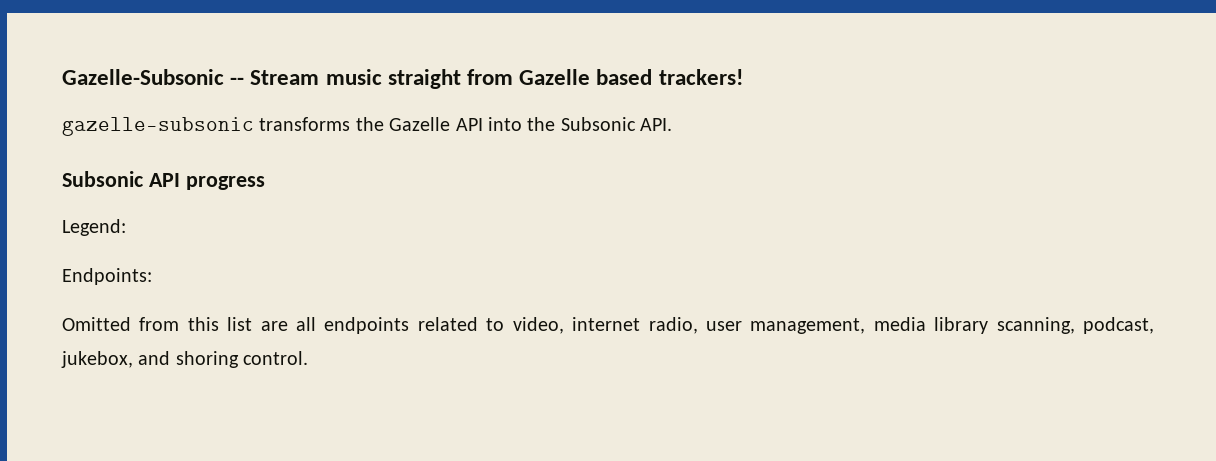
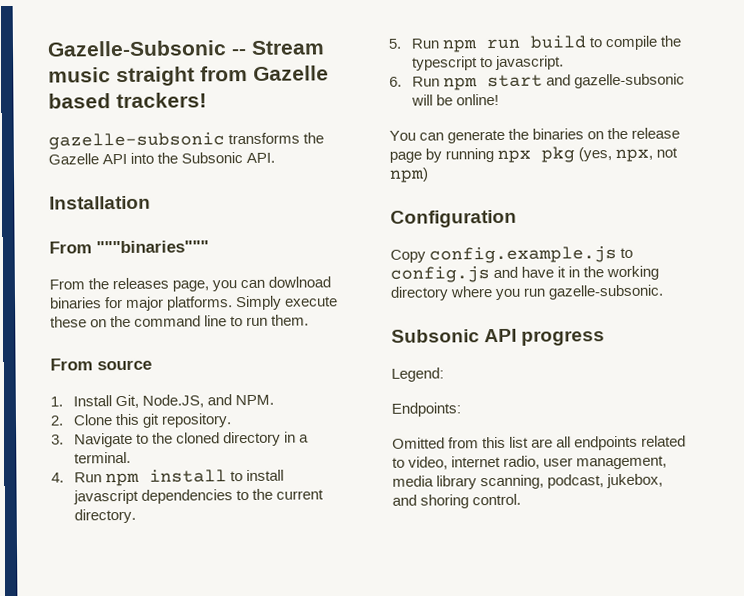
+ Installation
+ From """binaries"""
+ From the releases page, you can dowlnoad binaries for major platforms. Simply execute these on the command line to run them.
+ From source
+ 1. Install Git, Node.JS, and NPM.
+ 2. Clone this git repository.
+ 3. Navigate to the cloned directory in a terminal.
+ 4. Run npm install to install javascript dependencies to the current directory.
+ 5. Run npm run build to compile the typescript to javascript.
+ 6. Run npm start and gazelle-subsonic will be online!
+ You can generate the binaries on the release page by running npx pkg (yes, npx, not npm)
+ Configuration
+ Copy config.example.js to config.js and have it in the working directory where you run gazelle-subsonic.

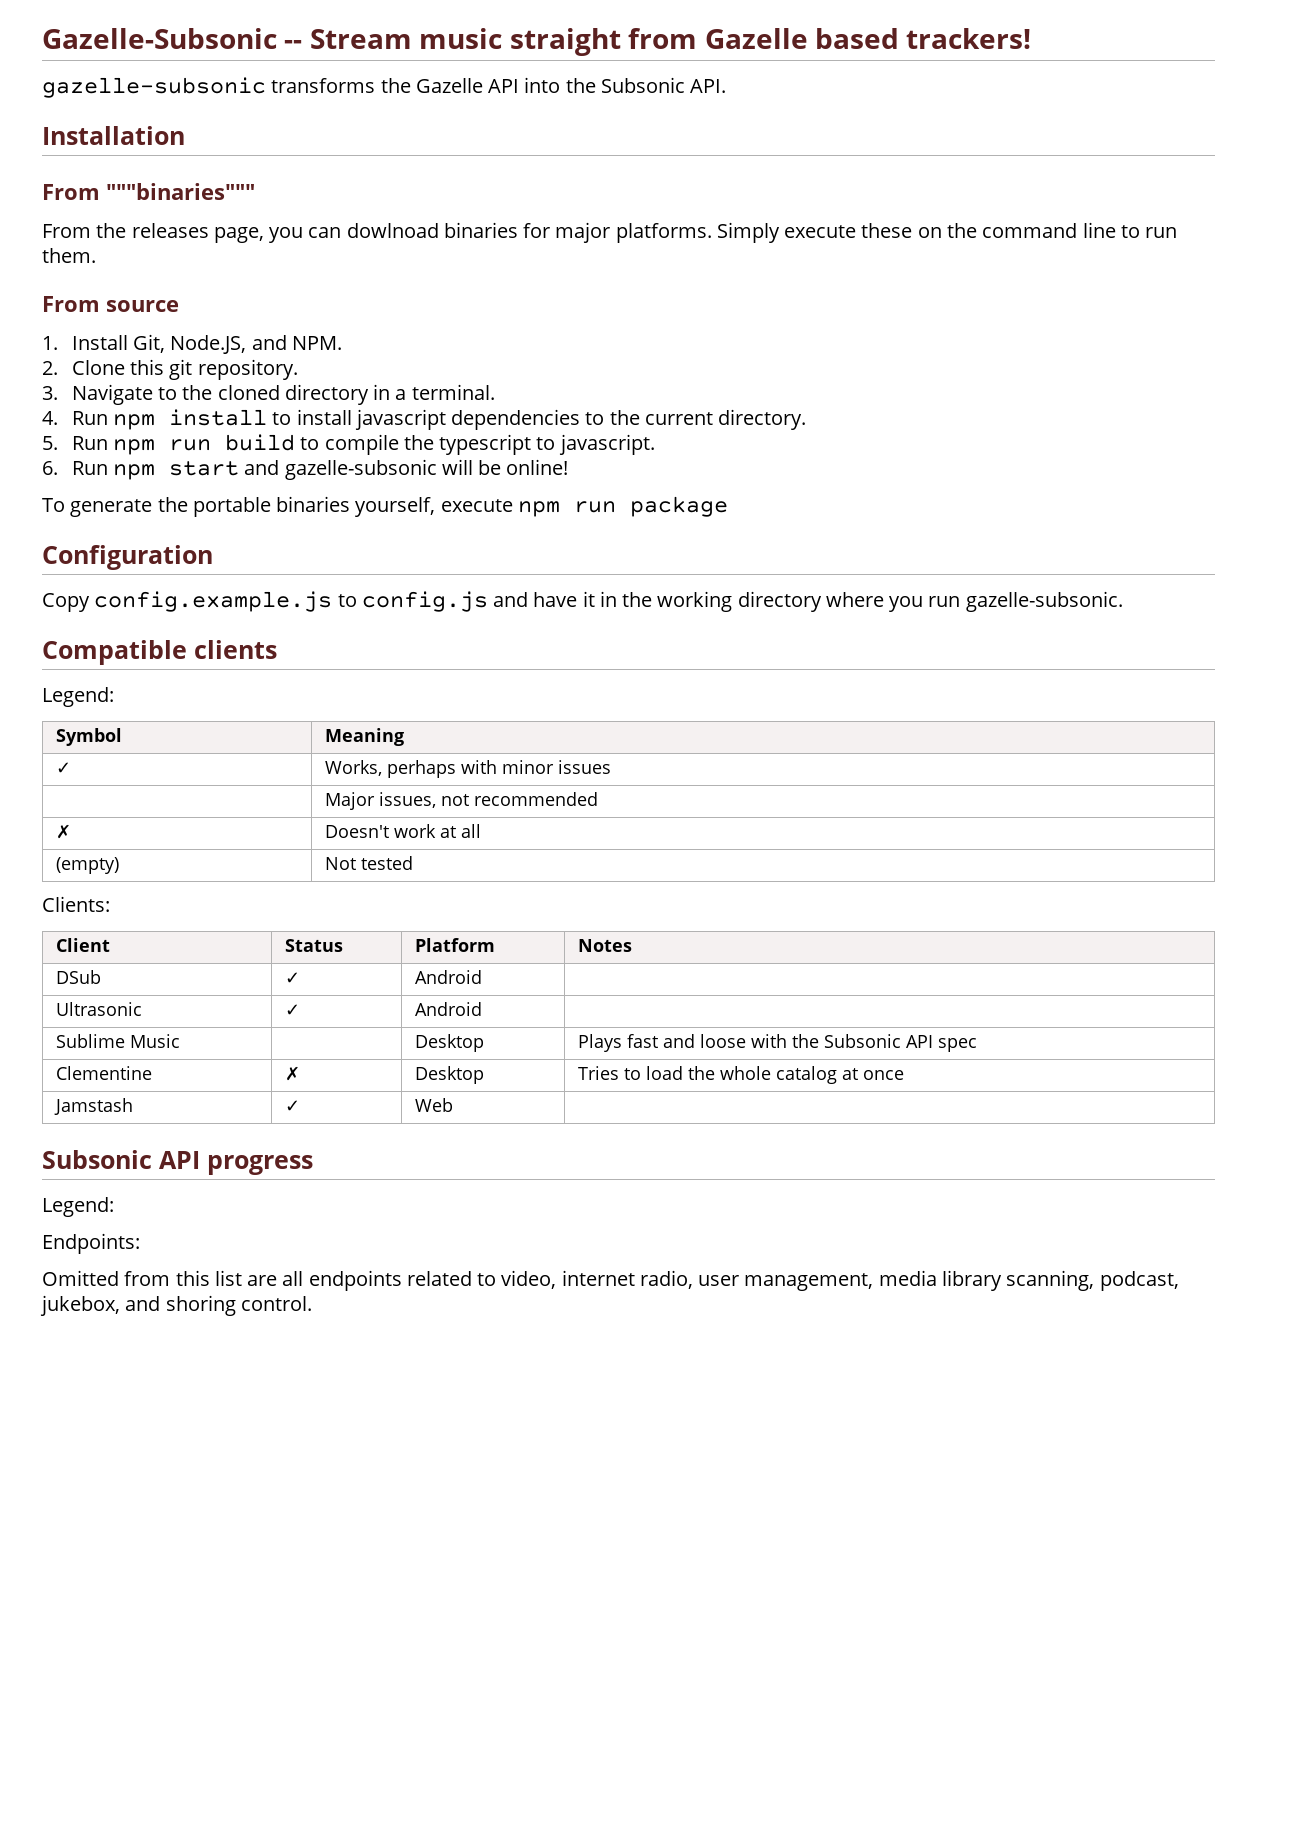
- You can generate the binaries on the release page by running npx pkg (yes, npx, not npm)
+ To generate the portable binaries yourself, execute npm run package
+ Compatible clients
+ Legend:
+ Symbol | Meaning
+ ✓ | Works, perhaps with minor issues
+ | Major issues, not recommended
+ ✗ | Doesn't work at all
+ (empty) | Not tested
+ Clients:
+ Client | Status | Platform | Notes
+ DSub | ✓ | Android |
+ Ultrasonic | ✓ | Android |
+ Sublime Music | | Desktop | Plays fast and loose with the Subsonic API spec
+ Clementine | ✗ | Desktop | Tries to load the whole catalog at once
+ Jamstash | ✓ | Web |

